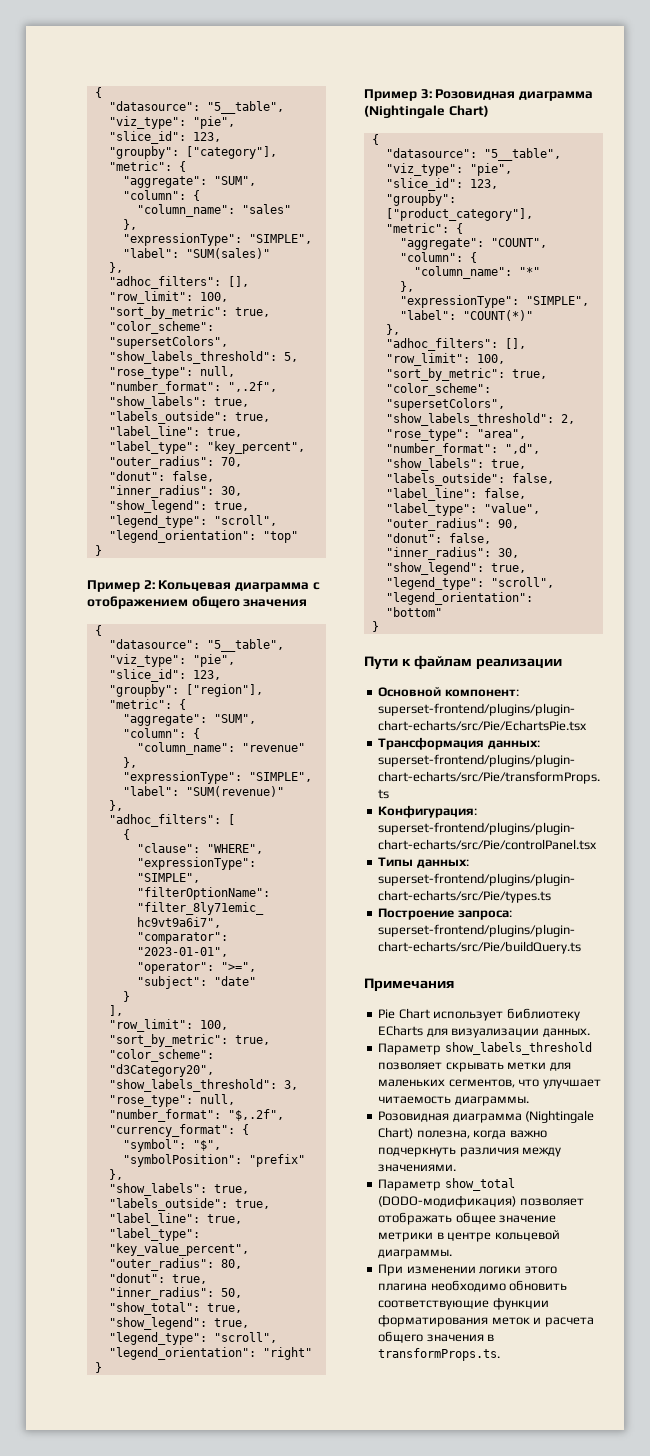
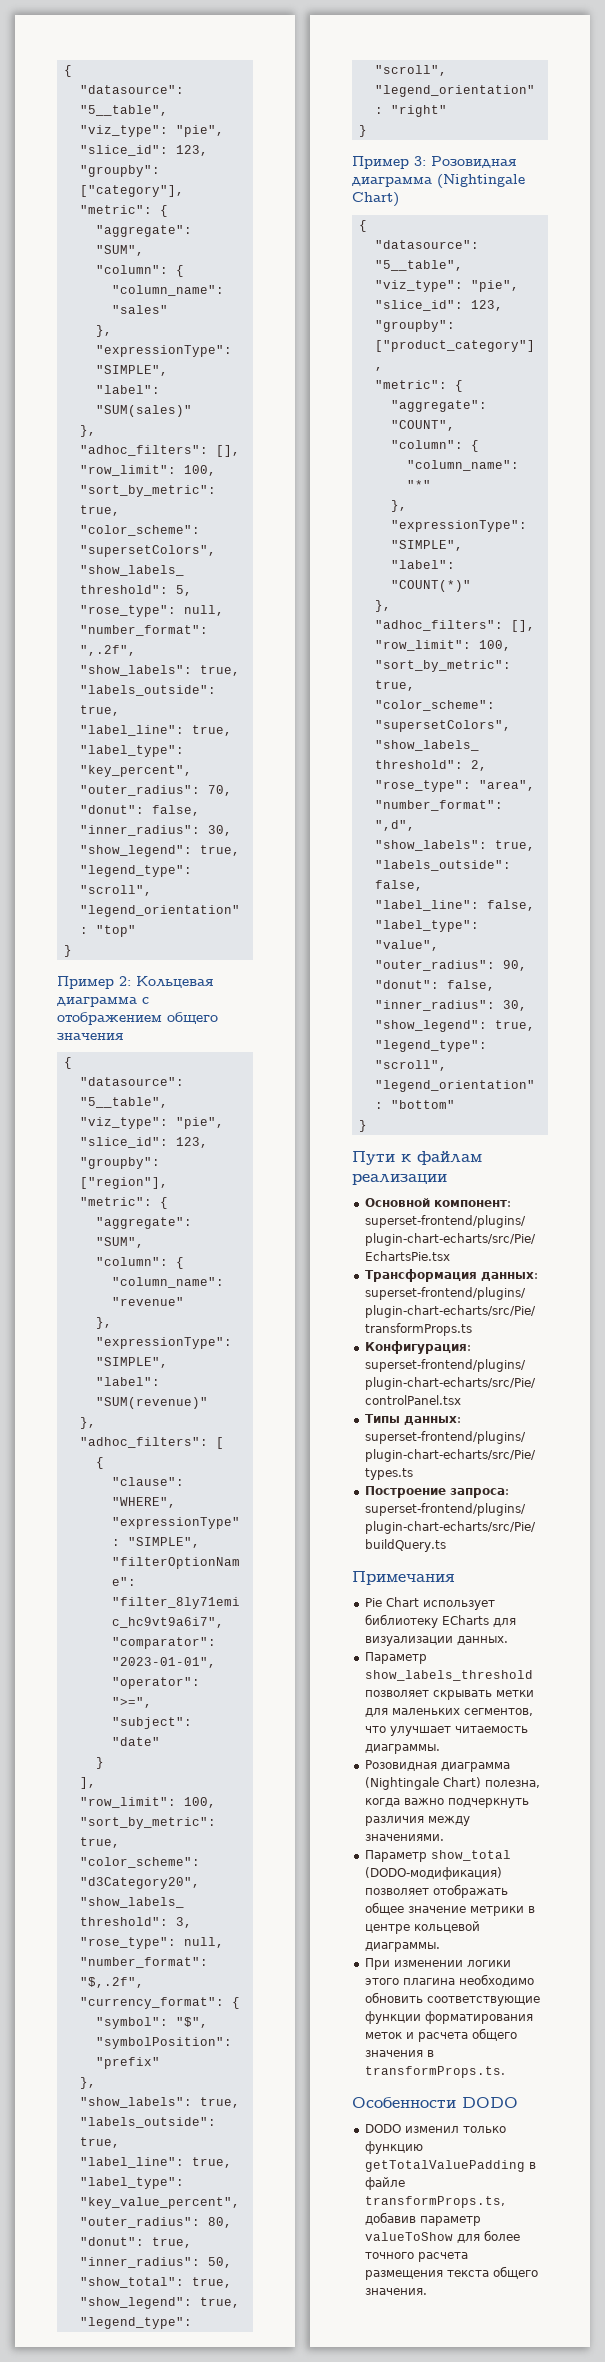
+ Особенности DODO
+ DODO изменил только функцию getTotalValuePadding в файле transformProps.ts, добавив параметр valueToShow для более точного расчета размещения текста общего значения.

